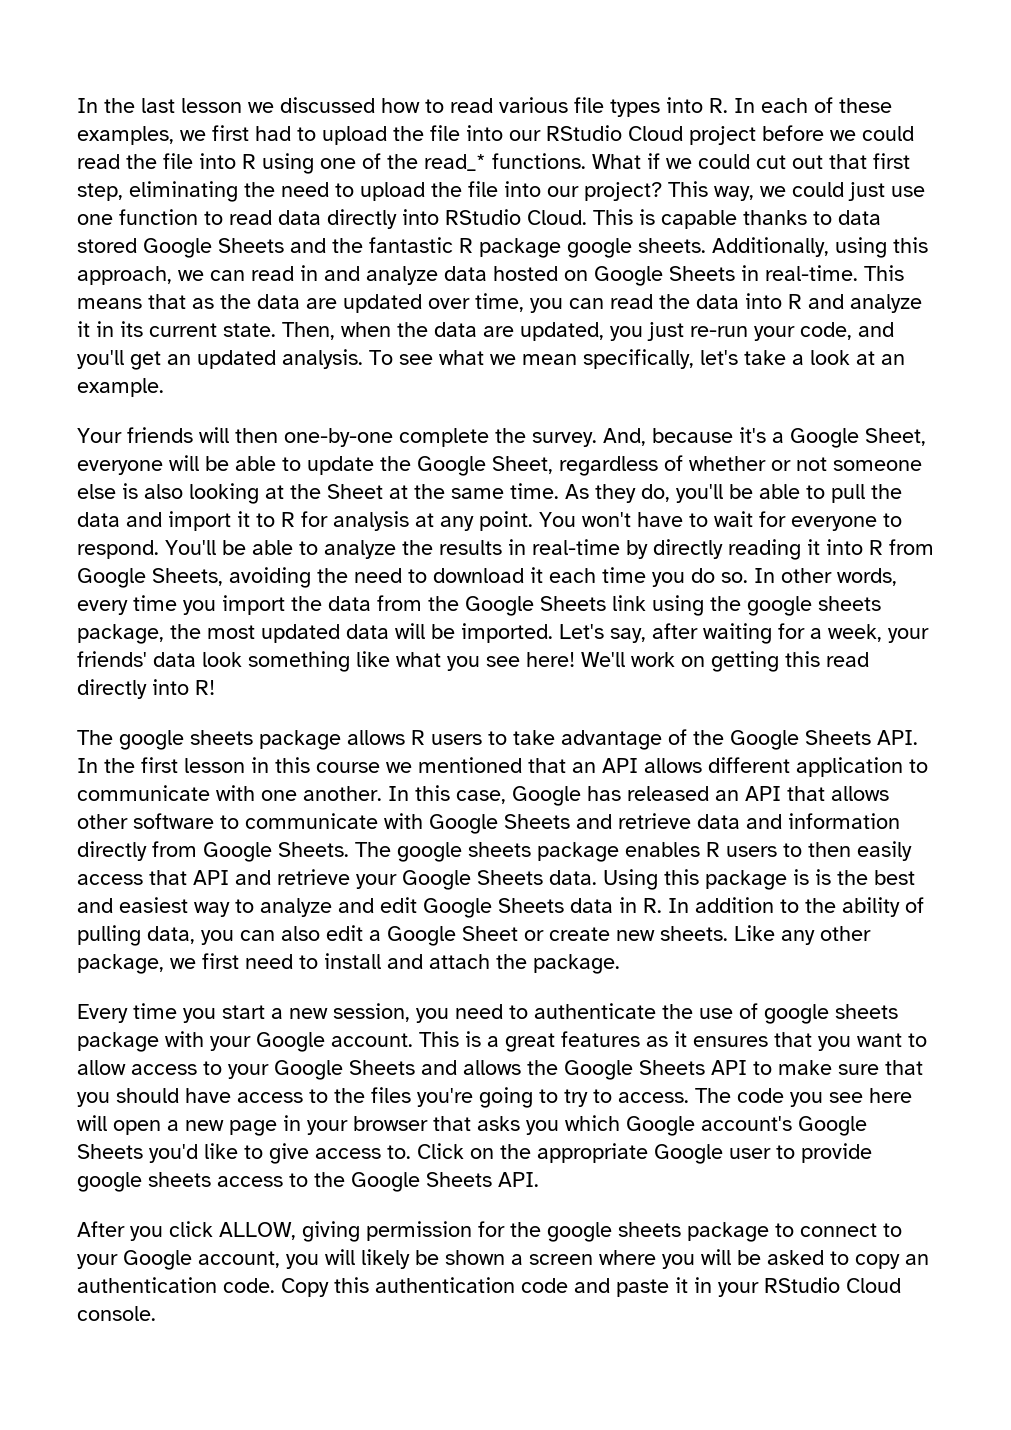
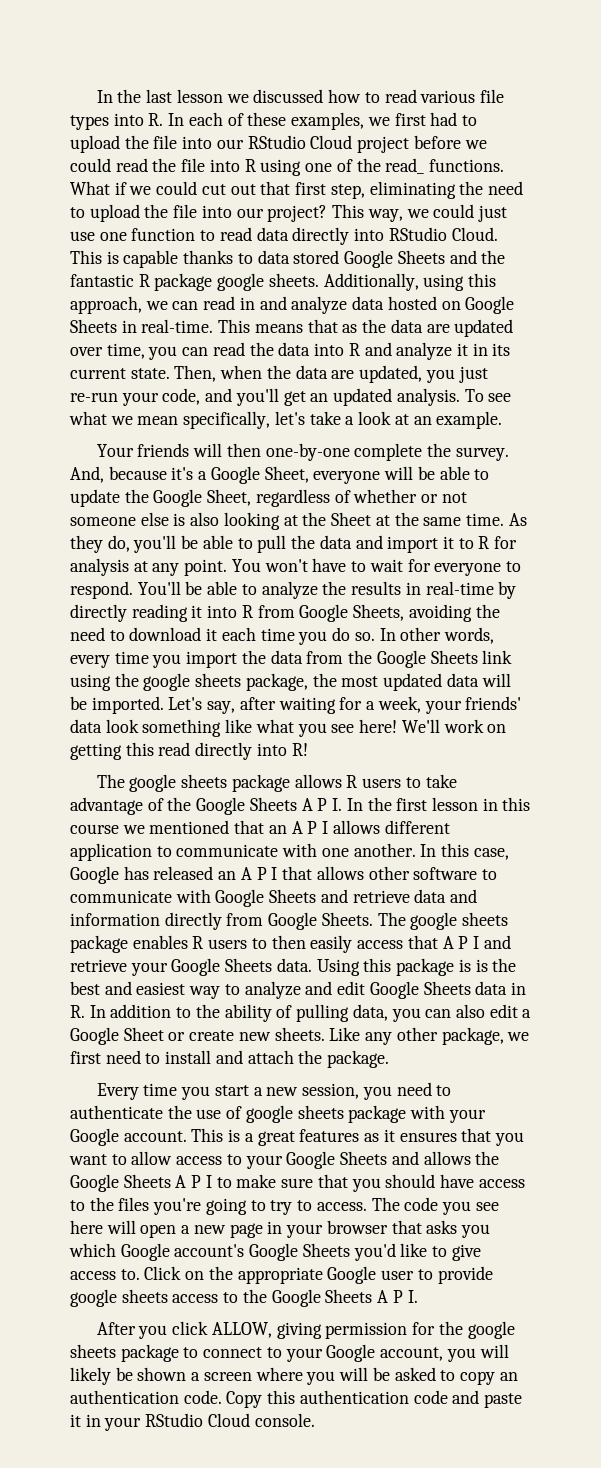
- In the last lesson we discussed how to read various file types into R. In each of these examples, we first had to upload the file into our RStudio Cloud project before we could read the file into R using one of the read_* functions.
+ In the last lesson we discussed how to read various file types into R. In each of these examples, we first had to upload the file into our RStudio Cloud project before we could read the file into R using one of the read_ functions.
- The google sheets package allows R users to take advantage of the Google Sheets API. In the first lesson in this course we mentioned that an API allows different application to communicate with one another.
+ The google sheets package allows R users to take advantage of the Google Sheets A P I. In the first lesson in this course we mentioned that an A P I allows different application to communicate with one another.
- In this case, Google has released an API that allows other software to communicate with Google Sheets and retrieve data and information directly from Google Sheets.
+ In this case, Google has released an A P I that allows other software to communicate with Google Sheets and retrieve data and information directly from Google Sheets.
- The google sheets package enables R users to then easily access that API and retrieve your Google Sheets data.
+ The google sheets package enables R users to then easily access that A P I and retrieve your Google Sheets data.
- This is a great features as it ensures that you want to allow access to your Google Sheets and allows the Google Sheets API to make sure that you should have access to the files you're going to try to access.
+ This is a great features as it ensures that you want to allow access to your Google Sheets and allows the Google Sheets A P I to make sure that you should have access to the files you're going to try to access.
- Click on the appropriate Google user to provide google sheets access to the Google Sheets API.
+ Click on the appropriate Google user to provide google sheets access to the Google Sheets A P I.

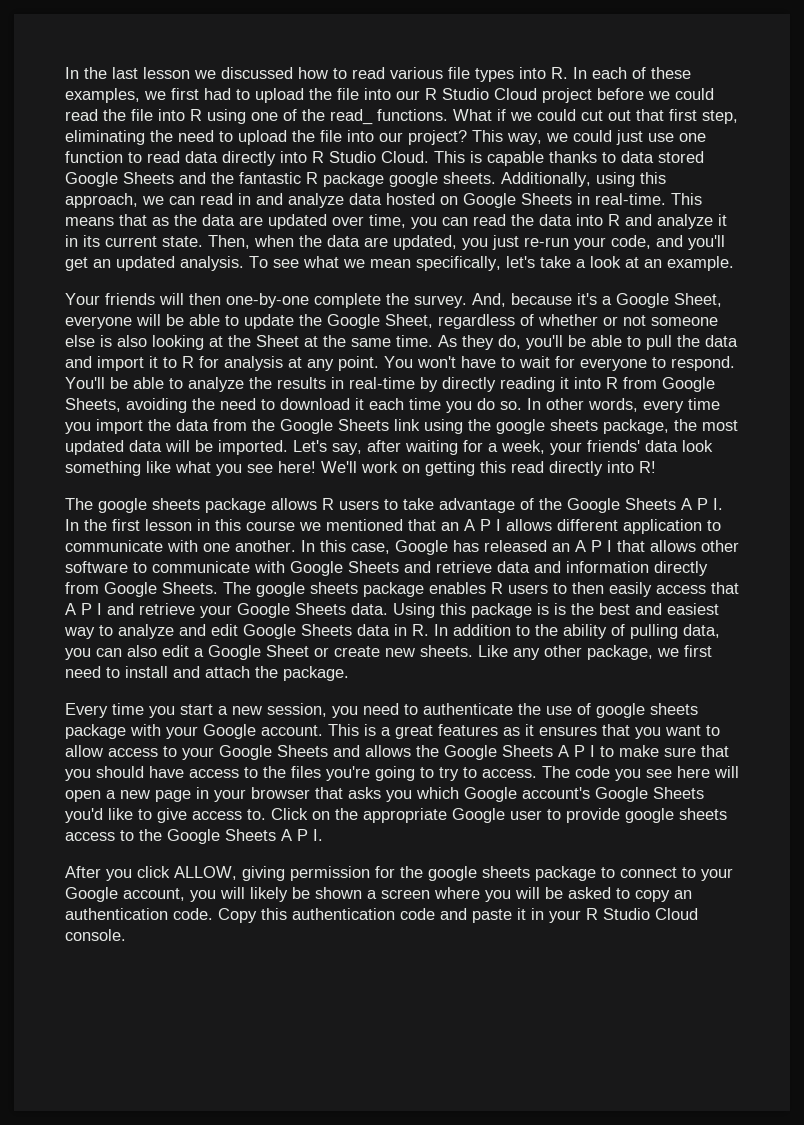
- In the last lesson we discussed how to read various file types into R. In each of these examples, we first had to upload the file into our RStudio Cloud project before we could read the file into R using one of the read_ functions.
+ In the last lesson we discussed how to read various file types into R. In each of these examples, we first had to upload the file into our R Studio Cloud project before we could read the file into R using one of the read_ functions.
- This way, we could just use one function to read data directly into RStudio Cloud.
+ This way, we could just use one function to read data directly into R Studio Cloud.
- Copy this authentication code and paste it in your RStudio Cloud console.
+ Copy this authentication code and paste it in your R Studio Cloud console.

